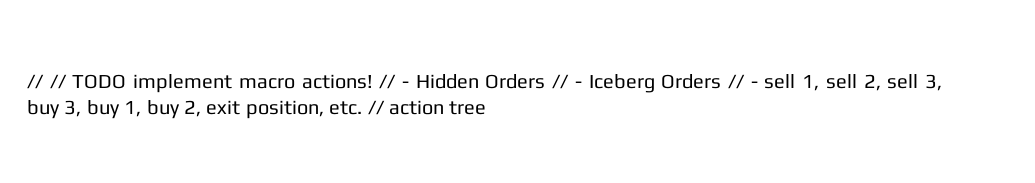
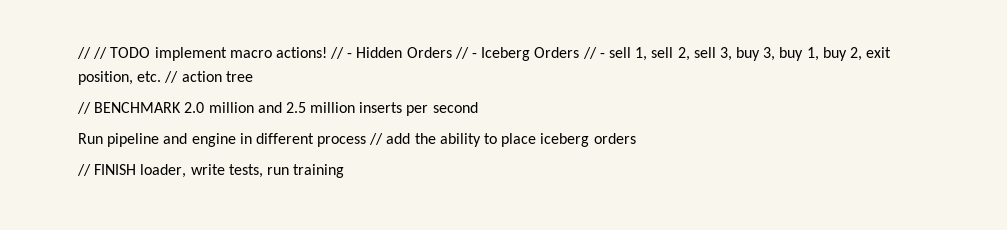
+ // BENCHMARK 2.0 million and 2.5 million inserts per second
+ Run pipeline and engine in different process // add the ability to place iceberg orders
+ // FINISH loader, write tests, run training

